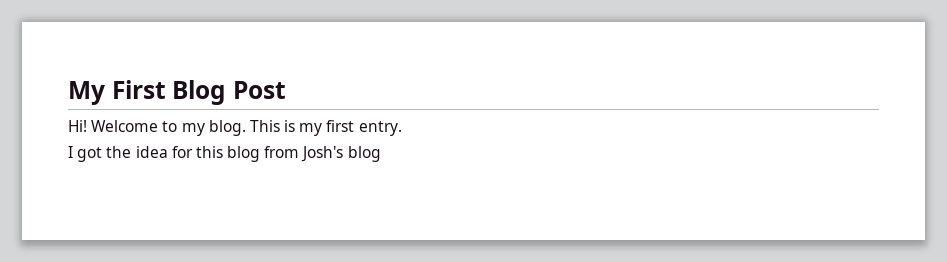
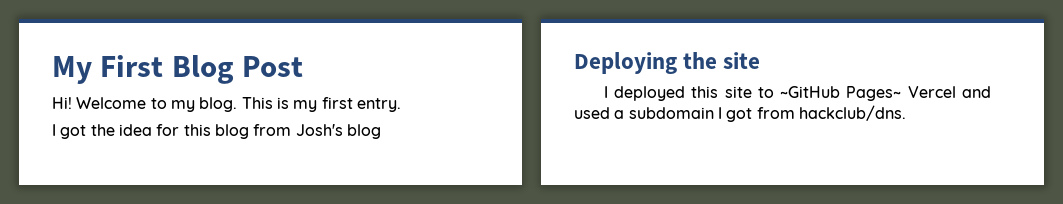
+ Deploying the site
+ I deployed this site to ~GitHub Pages~ Vercel and used a subdomain I got from hackclub/dns.

